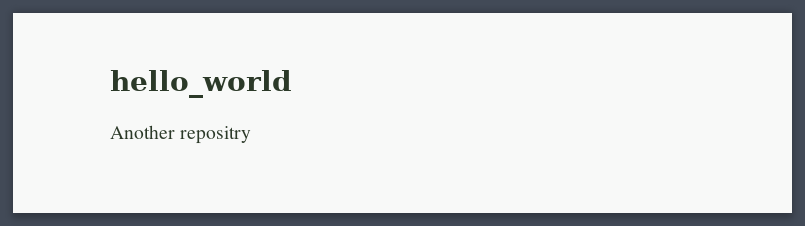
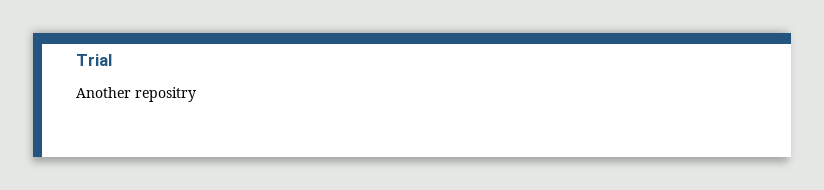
- hello_world
+ Trial

